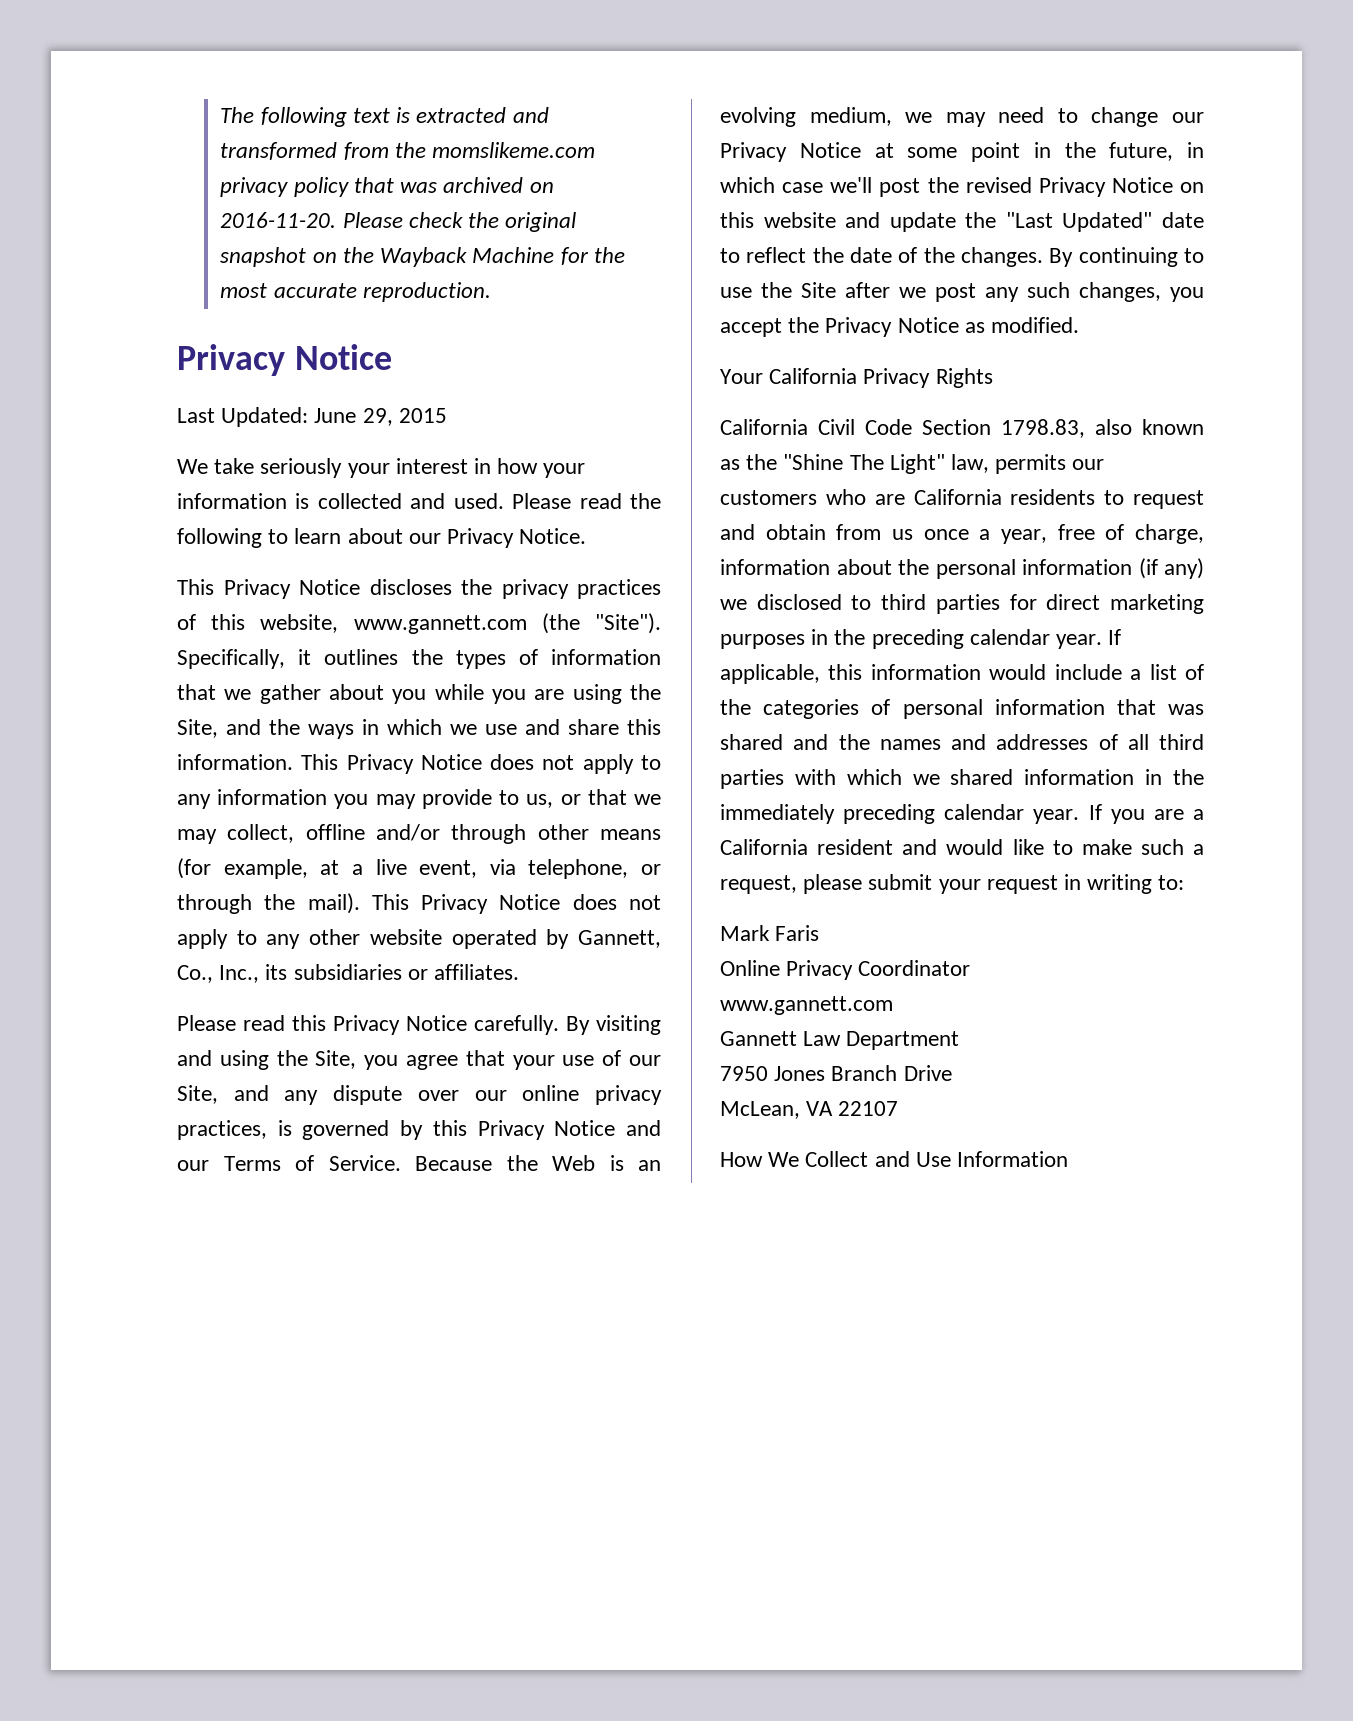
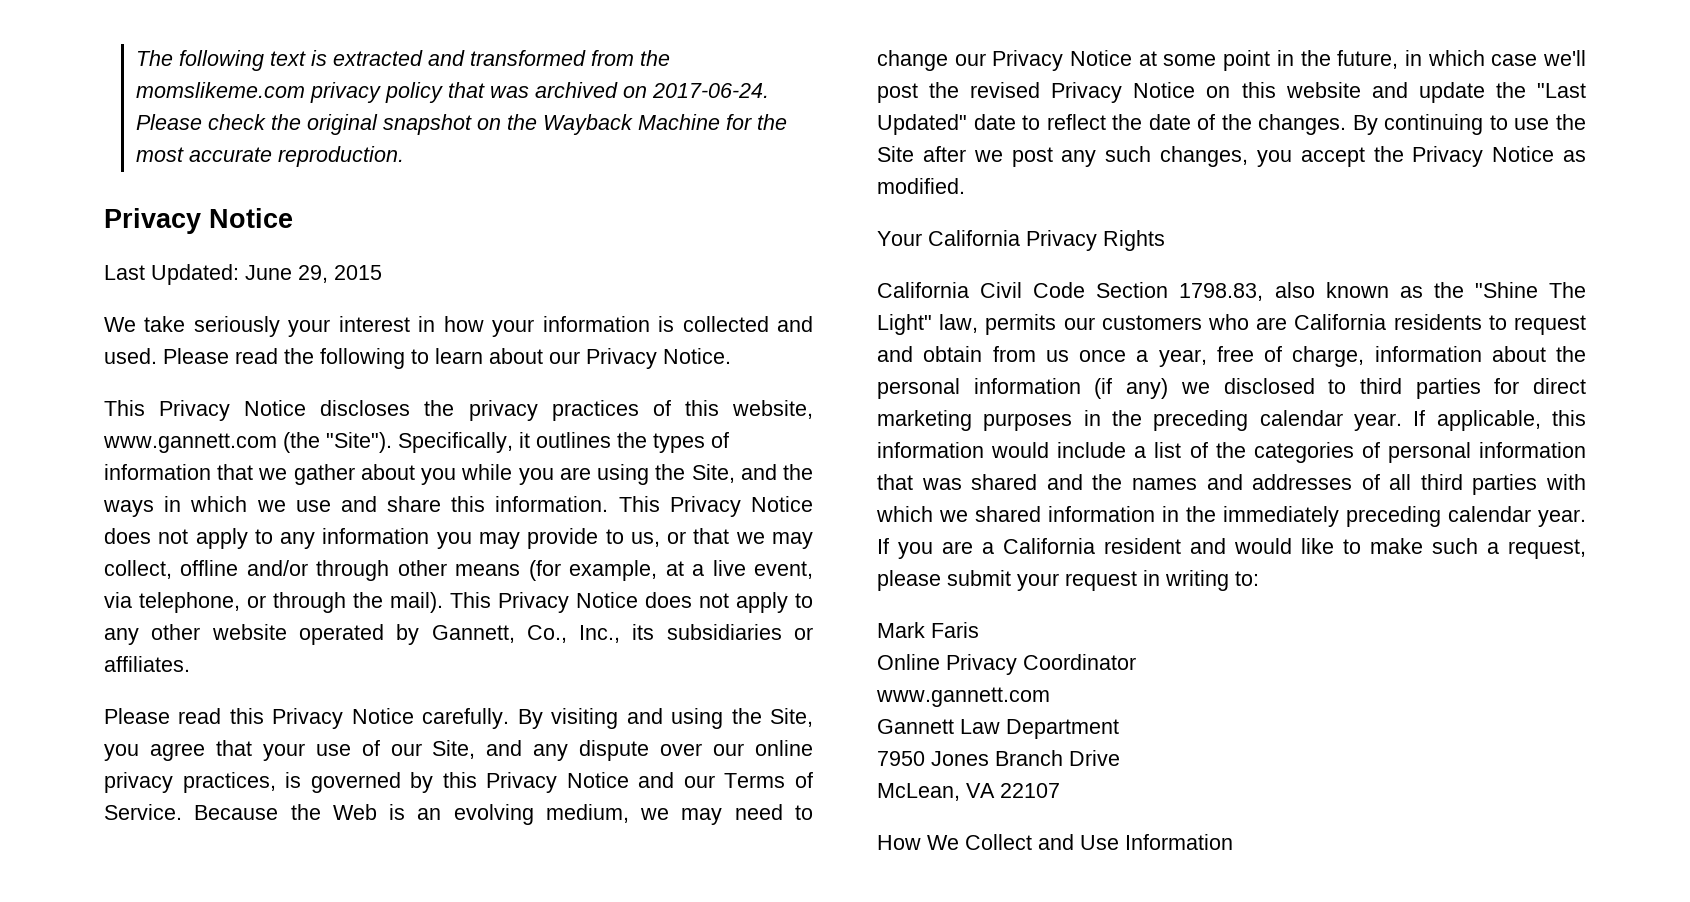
- The following text is extracted and transformed from the momslikeme.com privacy policy that was archived on 2016-11-20.
+ The following text is extracted and transformed from the momslikeme.com privacy policy that was archived on 2017-06-24.

